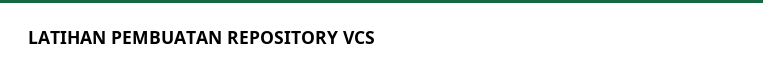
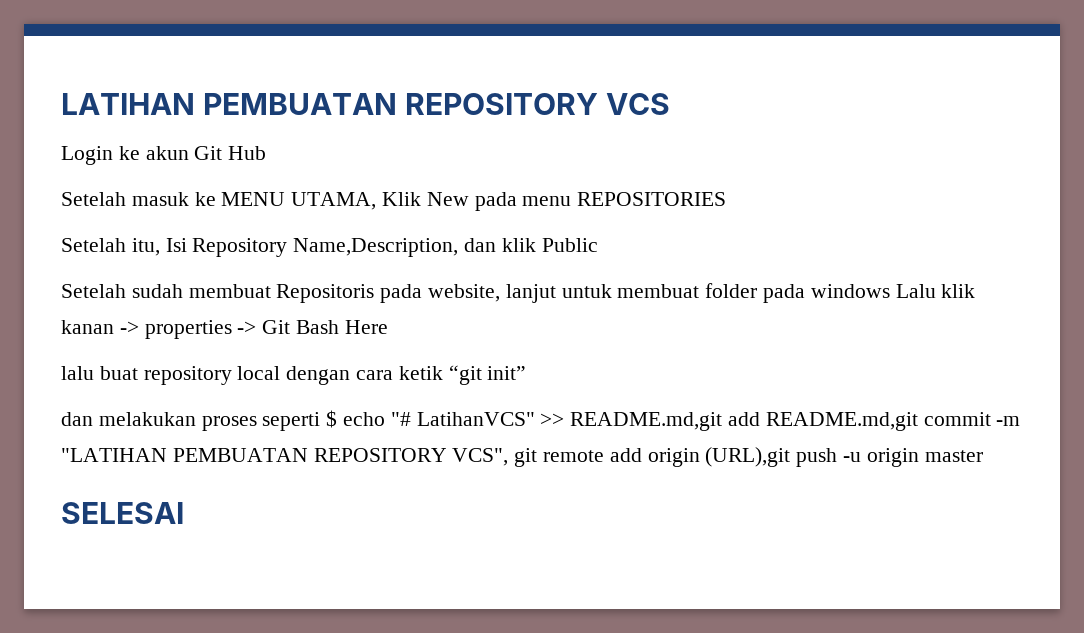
+ Login ke akun Git Hub
+ Setelah masuk ke MENU UTAMA, Klik New pada menu REPOSITORIES
+ Setelah itu, Isi Repository Name,Description, dan klik Public
+ Setelah sudah membuat Repositoris pada website, lanjut untuk membuat folder pada windows Lalu klik kanan -> properties -> Git Bash Here
+ lalu buat repository local dengan cara ketik “git init”
+ dan melakukan proses seperti $ echo "# LatihanVCS" >> README.md,git add README.md,git commit -m "LATIHAN PEMBUATAN REPOSITORY VCS", git remote add origin (URL),git push -u origin master
+ SELESAI

